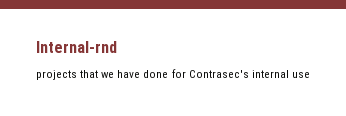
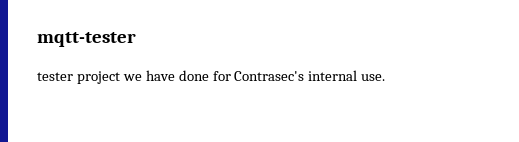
- Internal-rnd
- projects that we have done for Contrasec's internal use
+ mqtt-tester
+ tester project we have done for Contrasec's internal use.

